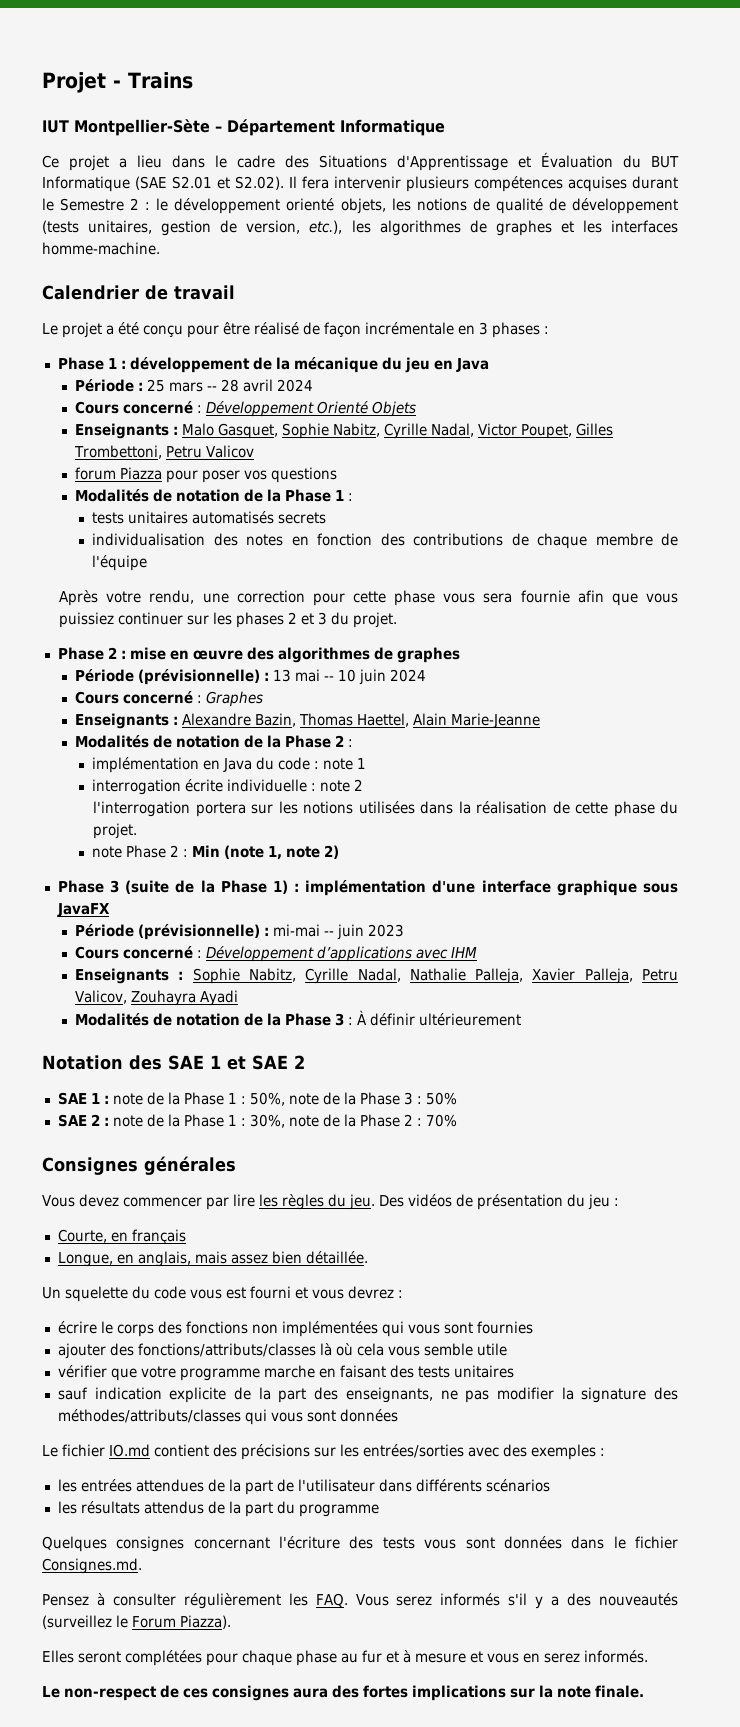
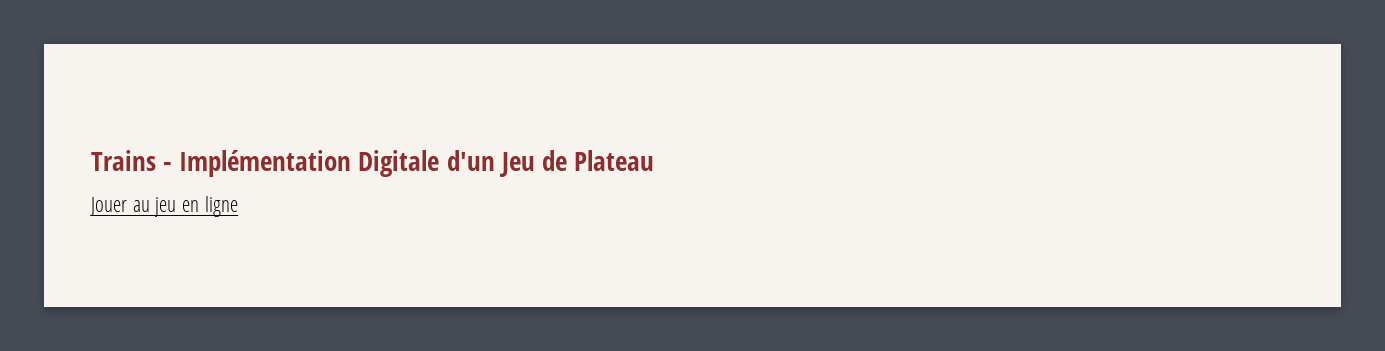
- Projet - Trains
- IUT Montpellier-Sète – Département Informatique
- Ce projet a lieu dans le cadre des Situations d'Apprentissage et Évaluation du BUT Informatique (SAE S2.01 et S2.02). Il fera intervenir plusieurs compétences acquises durant le Semestre 2 : le développement orienté objets, les notions de qualité de développement (tests unitaires, gestion de version, etc.), les algorithmes de graphes et les interfaces homme-machine.
- Calendrier de travail
- Le projet a été conçu pour être réalisé de façon incrémentale en 3 phases :
- Phase 1 : développement de la mécanique du jeu en Java
- Période : 25 mars -- 28 avril 2024
- Cours concerné : Développement Orienté Objets
- Enseignants : Malo Gasquet, Sophie Nabitz, Cyrille Nadal, Victor Poupet, Gilles Trombettoni, Petru Valicov
- forum Piazza pour poser vos questions
- Modalités de notation de la Phase 1 :
- tests unitaires automatisés secrets
- individualisation des notes en fonction des contributions de chaque membre de l'équipe
- Après votre rendu, une correction pour cette phase vous sera fournie afin que vous puissiez continuer sur les phases 2 et 3 du projet.
- Phase 2 : mise en œuvre des algorithmes de graphes
- Période (prévisionnelle) : 13 mai -- 10 juin 2024
- Cours concerné : Graphes
- Enseignants : Alexandre Bazin, Thomas Haettel, Alain Marie-Jeanne
- Modalités de notation de la Phase 2 :
- implémentation en Java du code : note 1
- interrogation écrite individuelle : note 2
- l'interrogation portera sur les notions utilisées dans la réalisation de cette phase du projet.
- note Phase 2 : Min (note 1, note 2)
- Phase 3 (suite de la Phase 1) : implémentation d'une interface graphique sous JavaFX
- Période (prévisionnelle) : mi-mai -- juin 2023
- Cours concerné : Développement d’applications avec IHM
- Enseignants : Sophie Nabitz, Cyrille Nadal, Nathalie Palleja, Xavier Palleja, Petru Valicov, Zouhayra Ayadi
- Modalités de notation de la Phase 3 : À définir ultérieurement
- Notation des SAE 1 et SAE 2
- SAE 1 : note de la Phase 1 : 50%, note de la Phase 3 : 50%
- SAE 2 : note de la Phase 1 : 30%, note de la Phase 2 : 70%
- Consignes générales
- Vous devez commencer par lire les règles du jeu. Des vidéos de présentation du jeu :
- Courte, en français
- Longue, en anglais, mais assez bien détaillée.
- Un squelette du code vous est fourni et vous devrez :
- écrire le corps des fonctions non implémentées qui vous sont fournies
- ajouter des fonctions/attributs/classes là où cela vous semble utile
- vérifier que votre programme marche en faisant des tests unitaires
- sauf indication explicite de la part des enseignants, ne pas modifier la signature des méthodes/attributs/classes qui vous sont données
- Le fichier IO.md contient des précisions sur les entrées/sorties avec des exemples :
- les entrées attendues de la part de l'utilisateur dans différents scénarios
- les résultats attendus de la part du programme
- Quelques consignes concernant l'écriture des tests vous sont données dans le fichier Consignes.md.
- Pensez à consulter régulièrement les FAQ. Vous serez informés s'il y a des nouveautés (surveillez le Forum Piazza).
- Elles seront complétées pour chaque phase au fur et à mesure et vous en serez informés.
- Le non-respect de ces consignes aura des fortes implications sur la note finale.
+ Trains - Implémentation Digitale d'un Jeu de Plateau
+ Jouer au jeu en ligne

